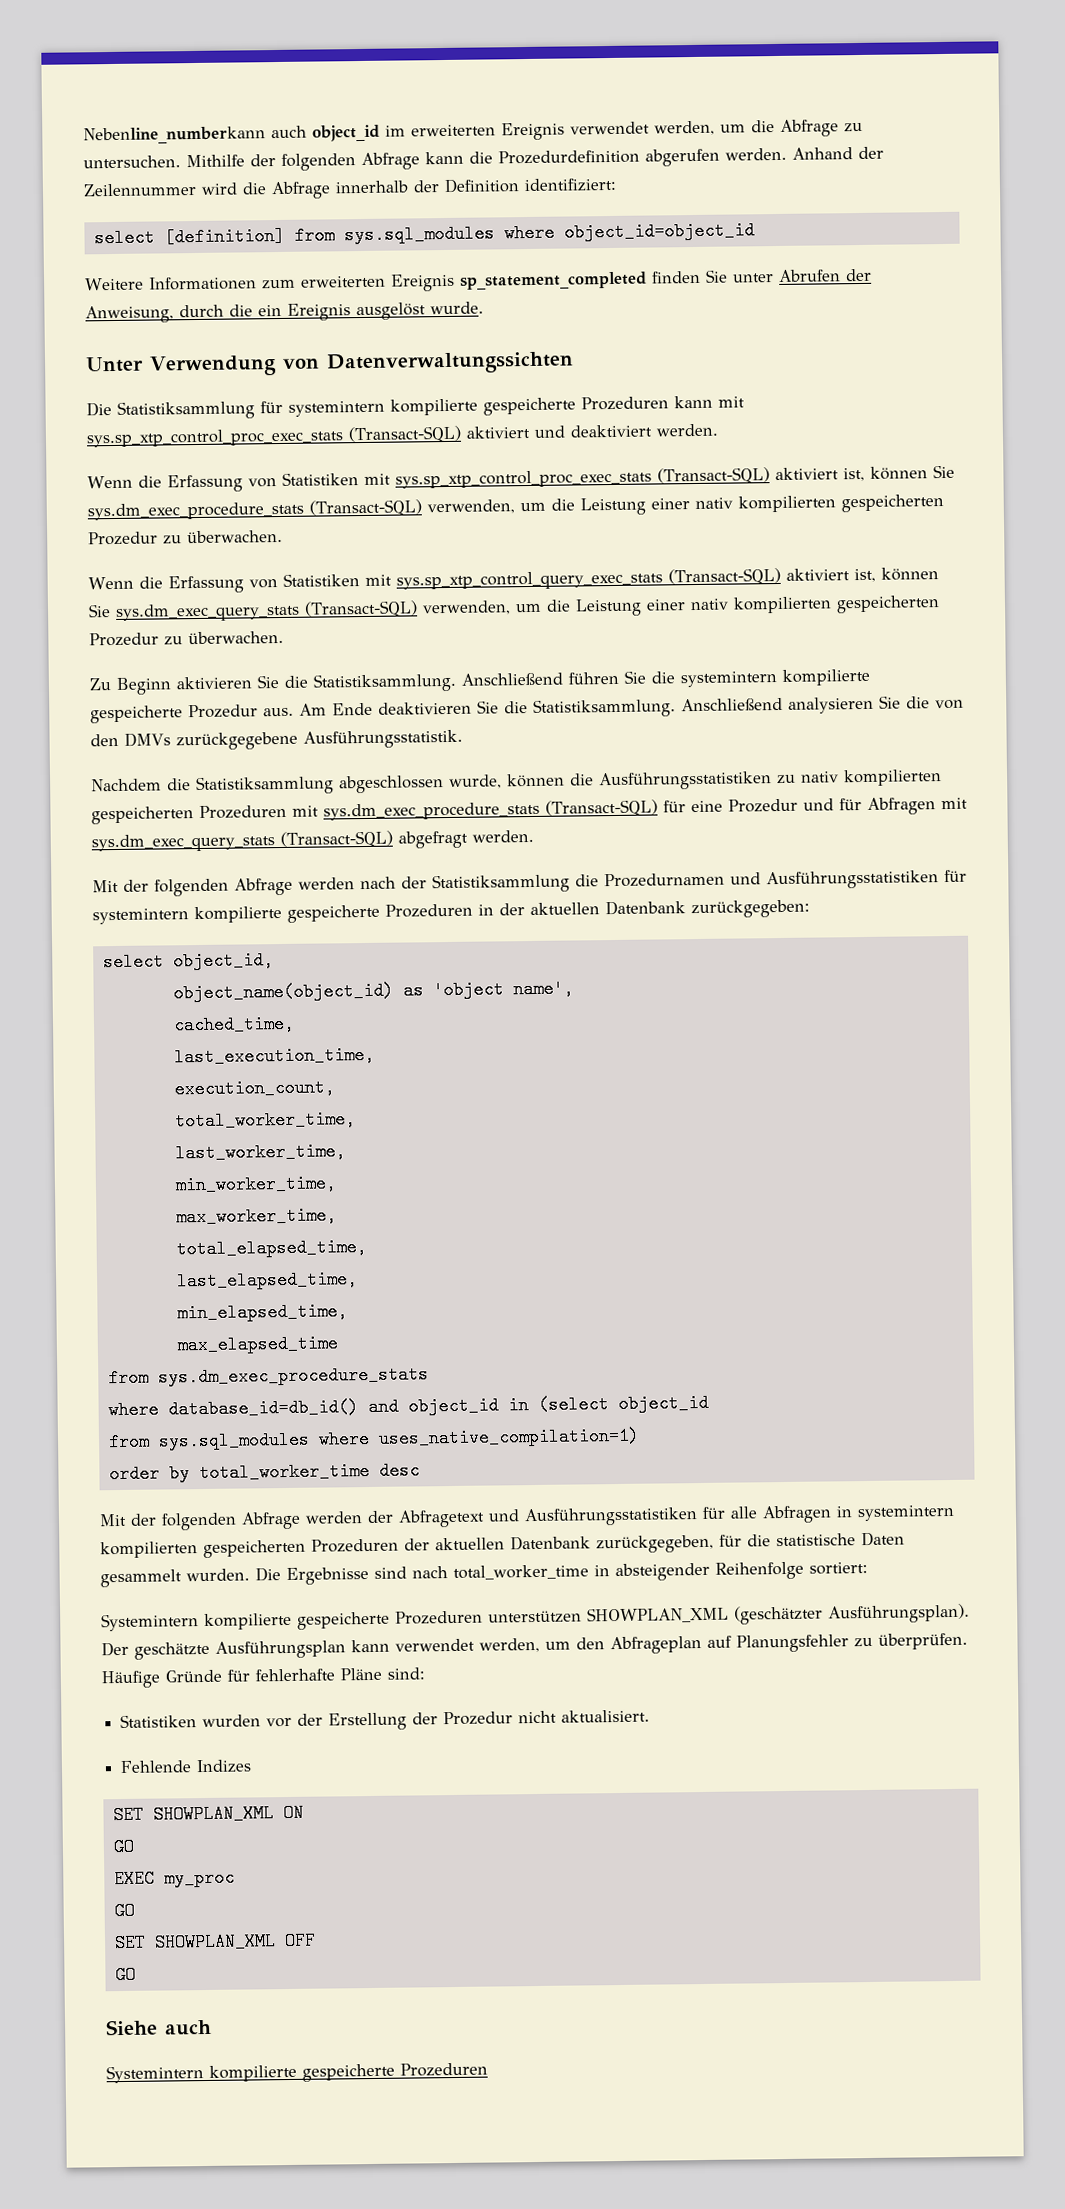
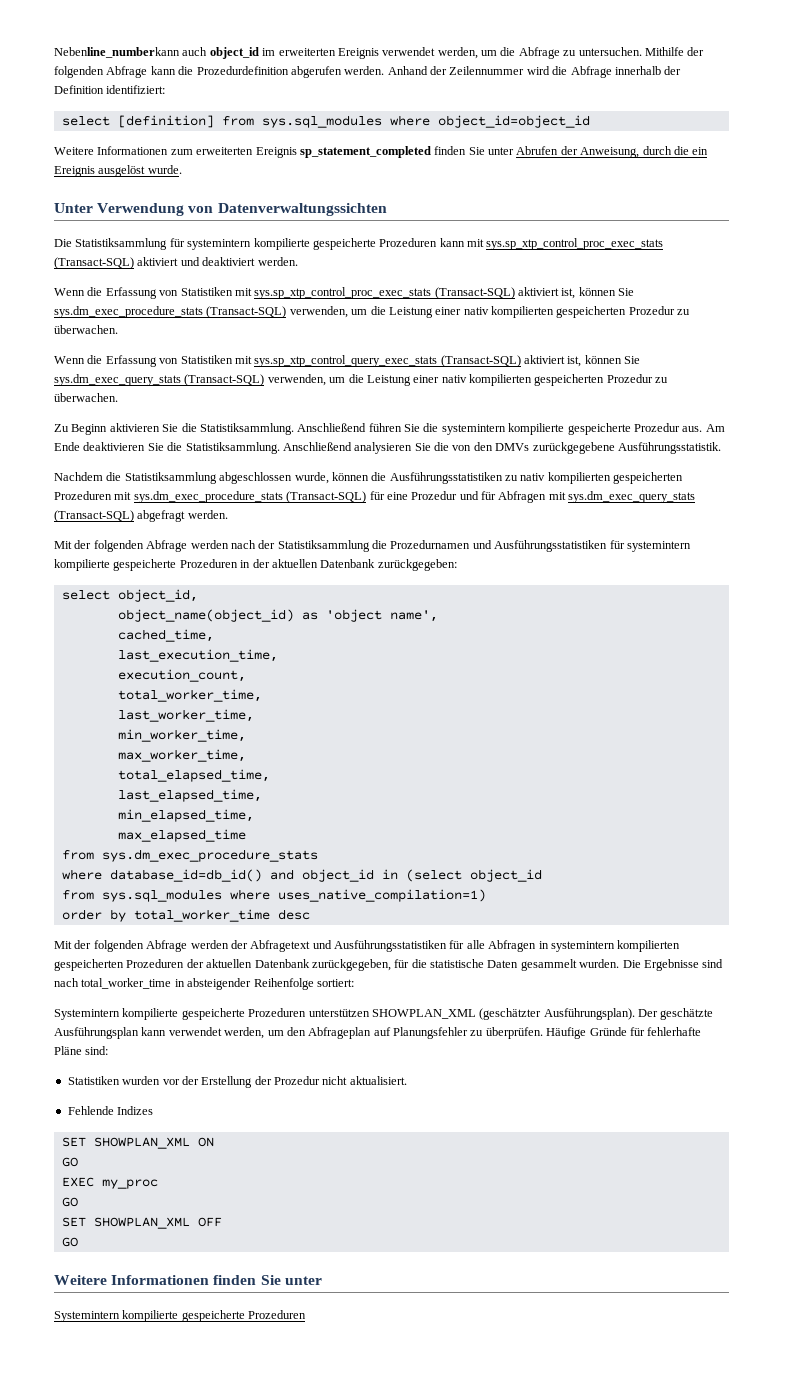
- Siehe auch
+ Weitere Informationen finden Sie unter

